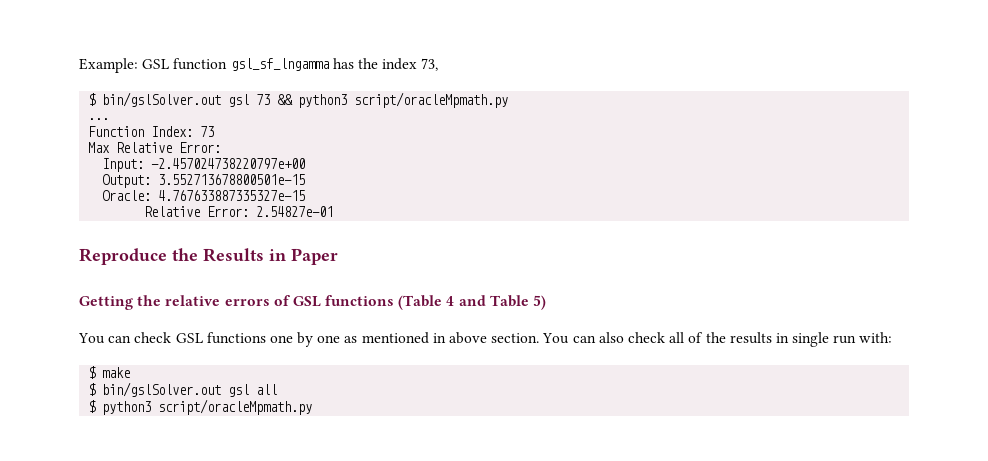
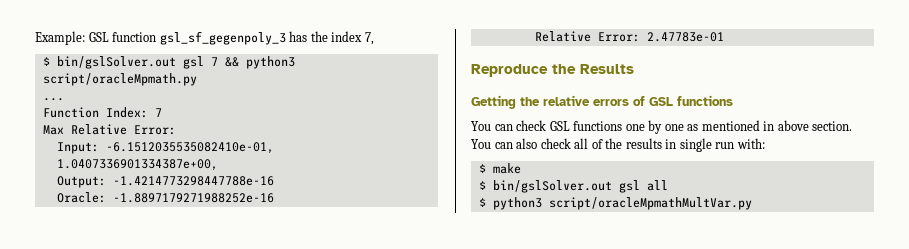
- Example: GSL function gsl_sf_lngamma has the index 73,
- $ bin/gslSolver.out gsl 73 && python3 script/oracleMpmath.py
+ Example: GSL function gsl_sf_gegenpoly_3 has the index 7,
+ $ bin/gslSolver.out gsl 7 && python3 script/oracleMpmath.py
- Function Index: 73
+ Function Index: 7
- Input: -2.457024738220797e+00
+ Input: -6.1512035535082410e-01, 1.0407336901334387e+00,
- Output: 3.552713678800501e-15
+ Output: -1.4214773298447788e-16
- Oracle: 4.767633887335327e-15
- Relative Error: 2.54827e-01
+ Oracle: -1.8897179271988252e-16
+ Relative Error: 2.47783e-01
- Reproduce the Results in Paper
+ Reproduce the Results
- Getting the relative errors of GSL functions (Table 4 and Table 5)
+ Getting the relative errors of GSL functions
- $ python3 script/oracleMpmath.py
+ $ python3 script/oracleMpmathMultVar.py

